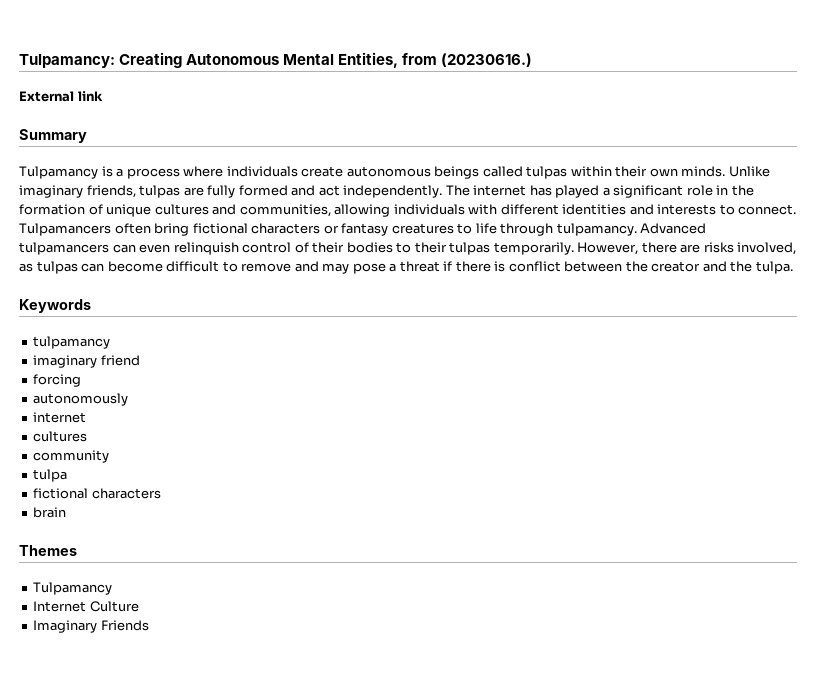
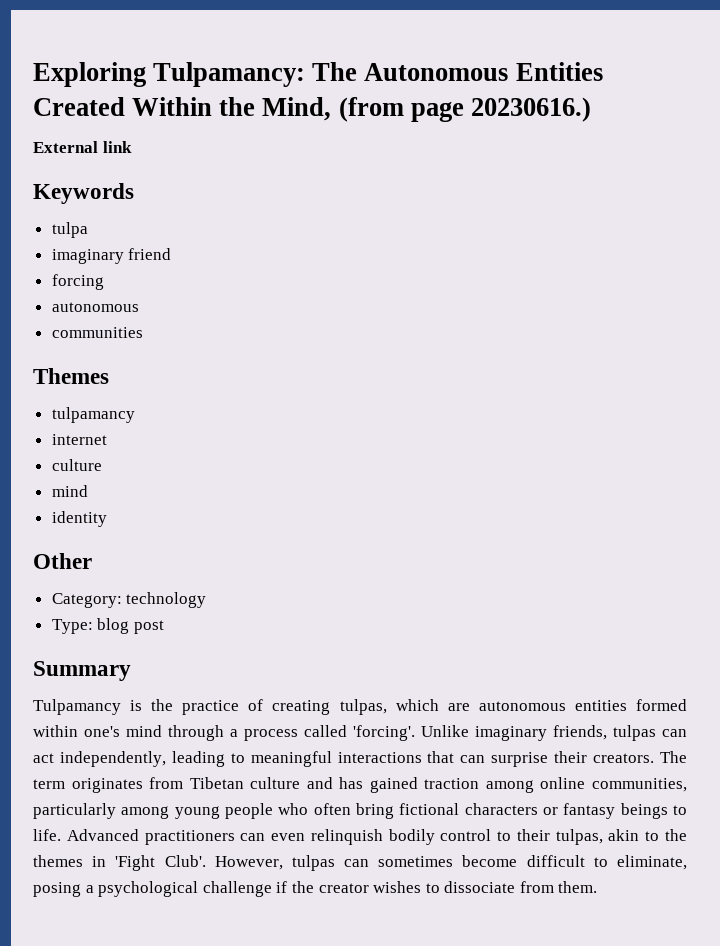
- Tulpamancy: Creating Autonomous Mental Entities, from (20230616.)
+ Exploring Tulpamancy: The Autonomous Entities Created Within the Mind, (from page 20230616.)
  External link
- Summary
- Tulpamancy is a process where individuals create autonomous beings called tulpas within their own minds. Unlike imaginary friends, tulpas are fully formed and act independently. The internet has played a significant role in the formation of unique cultures and communities, allowing individuals with different identities and interests to connect. Tulpamancers often bring fictional characters or fantasy creatures to life through tulpamancy. Advanced tulpamancers can even relinquish control of their bodies to their tulpas temporarily. However, there are risks involved, as tulpas can become difficult to remove and may pose a threat if there is conflict between the creator and the tulpa.
  Keywords
- tulpamancy
+ tulpa
  imaginary friend
  forcing
- autonomously
+ autonomous
+ communities
+ Themes
+ tulpamancy
  internet
- cultures
- community
- tulpa
- fictional characters
- brain
- Themes
- Tulpamancy
- Internet Culture
- Imaginary Friends
+ culture
+ mind
+ identity
+ Other
+ Category: technology
+ Type: blog post
+ Summary
+ Tulpamancy is the practice of creating tulpas, which are autonomous entities formed within one's mind through a process called 'forcing'. Unlike imaginary friends, tulpas can act independently, leading to meaningful interactions that can surprise their creators. The term originates from Tibetan culture and has gained traction among online communities, particularly among young people who often bring fictional characters or fantasy beings to life. Advanced practitioners can even relinquish bodily control to their tulpas, akin to the themes in 'Fight Club'. However, tulpas can sometimes become difficult to eliminate, posing a psychological challenge if the creator wishes to dissociate from them.

